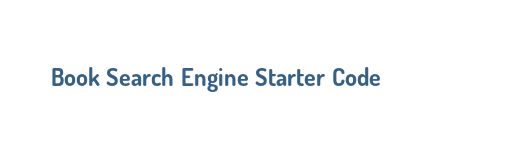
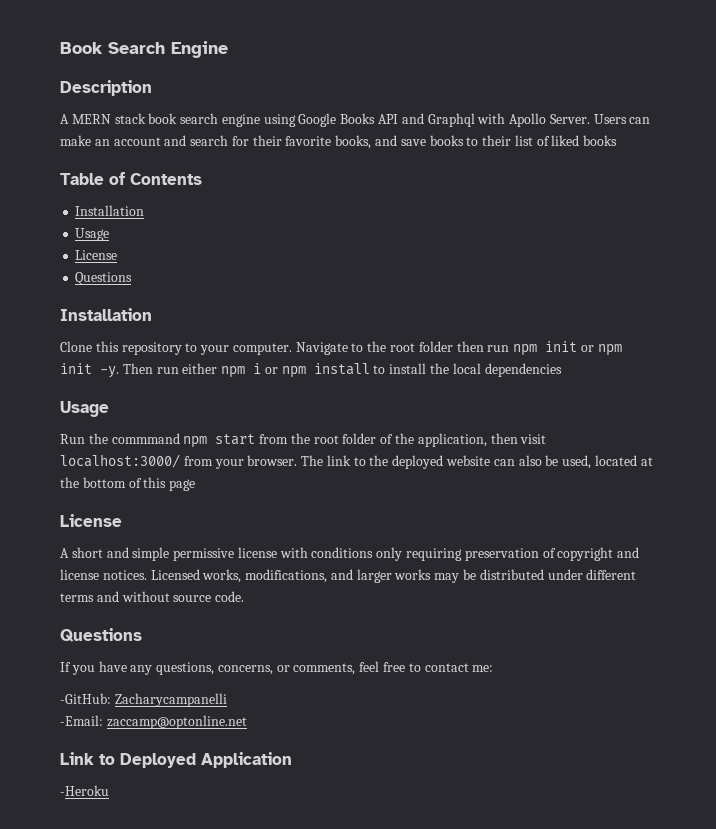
- Book Search Engine Starter Code
+ Book Search Engine
+ Description
+ A MERN stack book search engine using Google Books API and Graphql with Apollo Server. Users can make an account and search for their favorite books, and save books to their list of liked books
+ Table of Contents
+ Installation
+ Usage
+ License
+ Questions
+ Installation
+ Clone this repository to your computer. Navigate to the root folder then run npm init or npm init -y. Then run either npm i or npm install to install the local dependencies
+ Usage
+ Run the commmand npm start from the root folder of the application, then visit localhost:3000/ from your browser. The link to the deployed website can also be used, located at the bottom of this page
+ License
+ A short and simple permissive license with conditions only requiring preservation of copyright and license notices. Licensed works, modifications, and larger works may be distributed under different terms and without source code.
+ Questions
+ If you have any questions, concerns, or comments, feel free to contact me:
+ -GitHub: Zacharycampanelli
+ -Email: zaccamp@optonline.net
+ Link to Deployed Application
+ -Heroku

